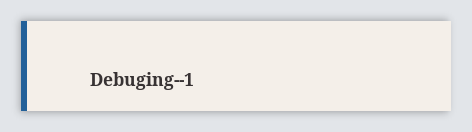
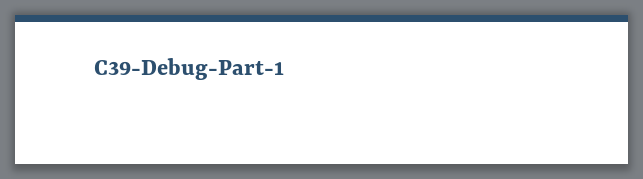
- Debuging--1
+ C39-Debug-Part-1

